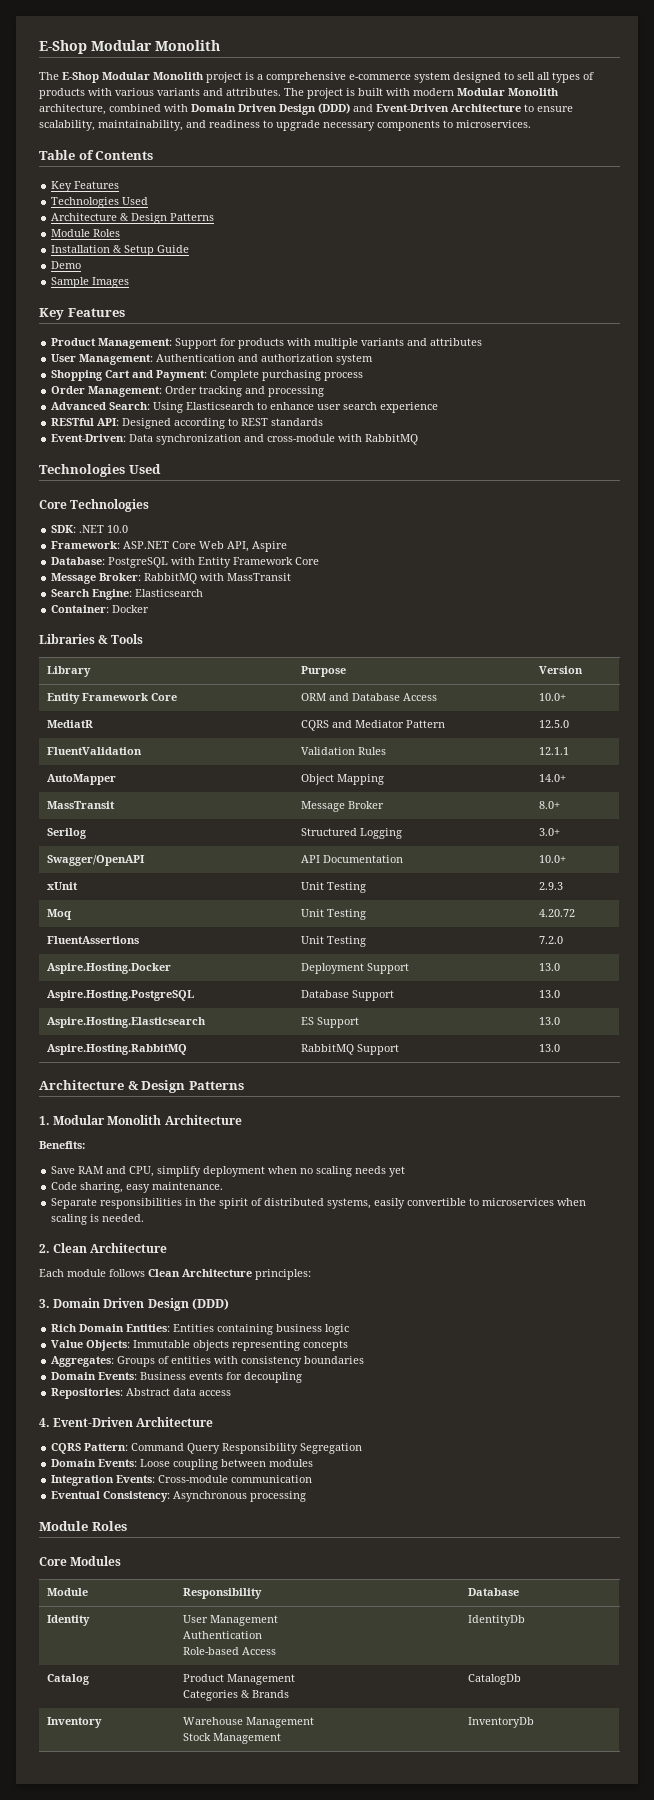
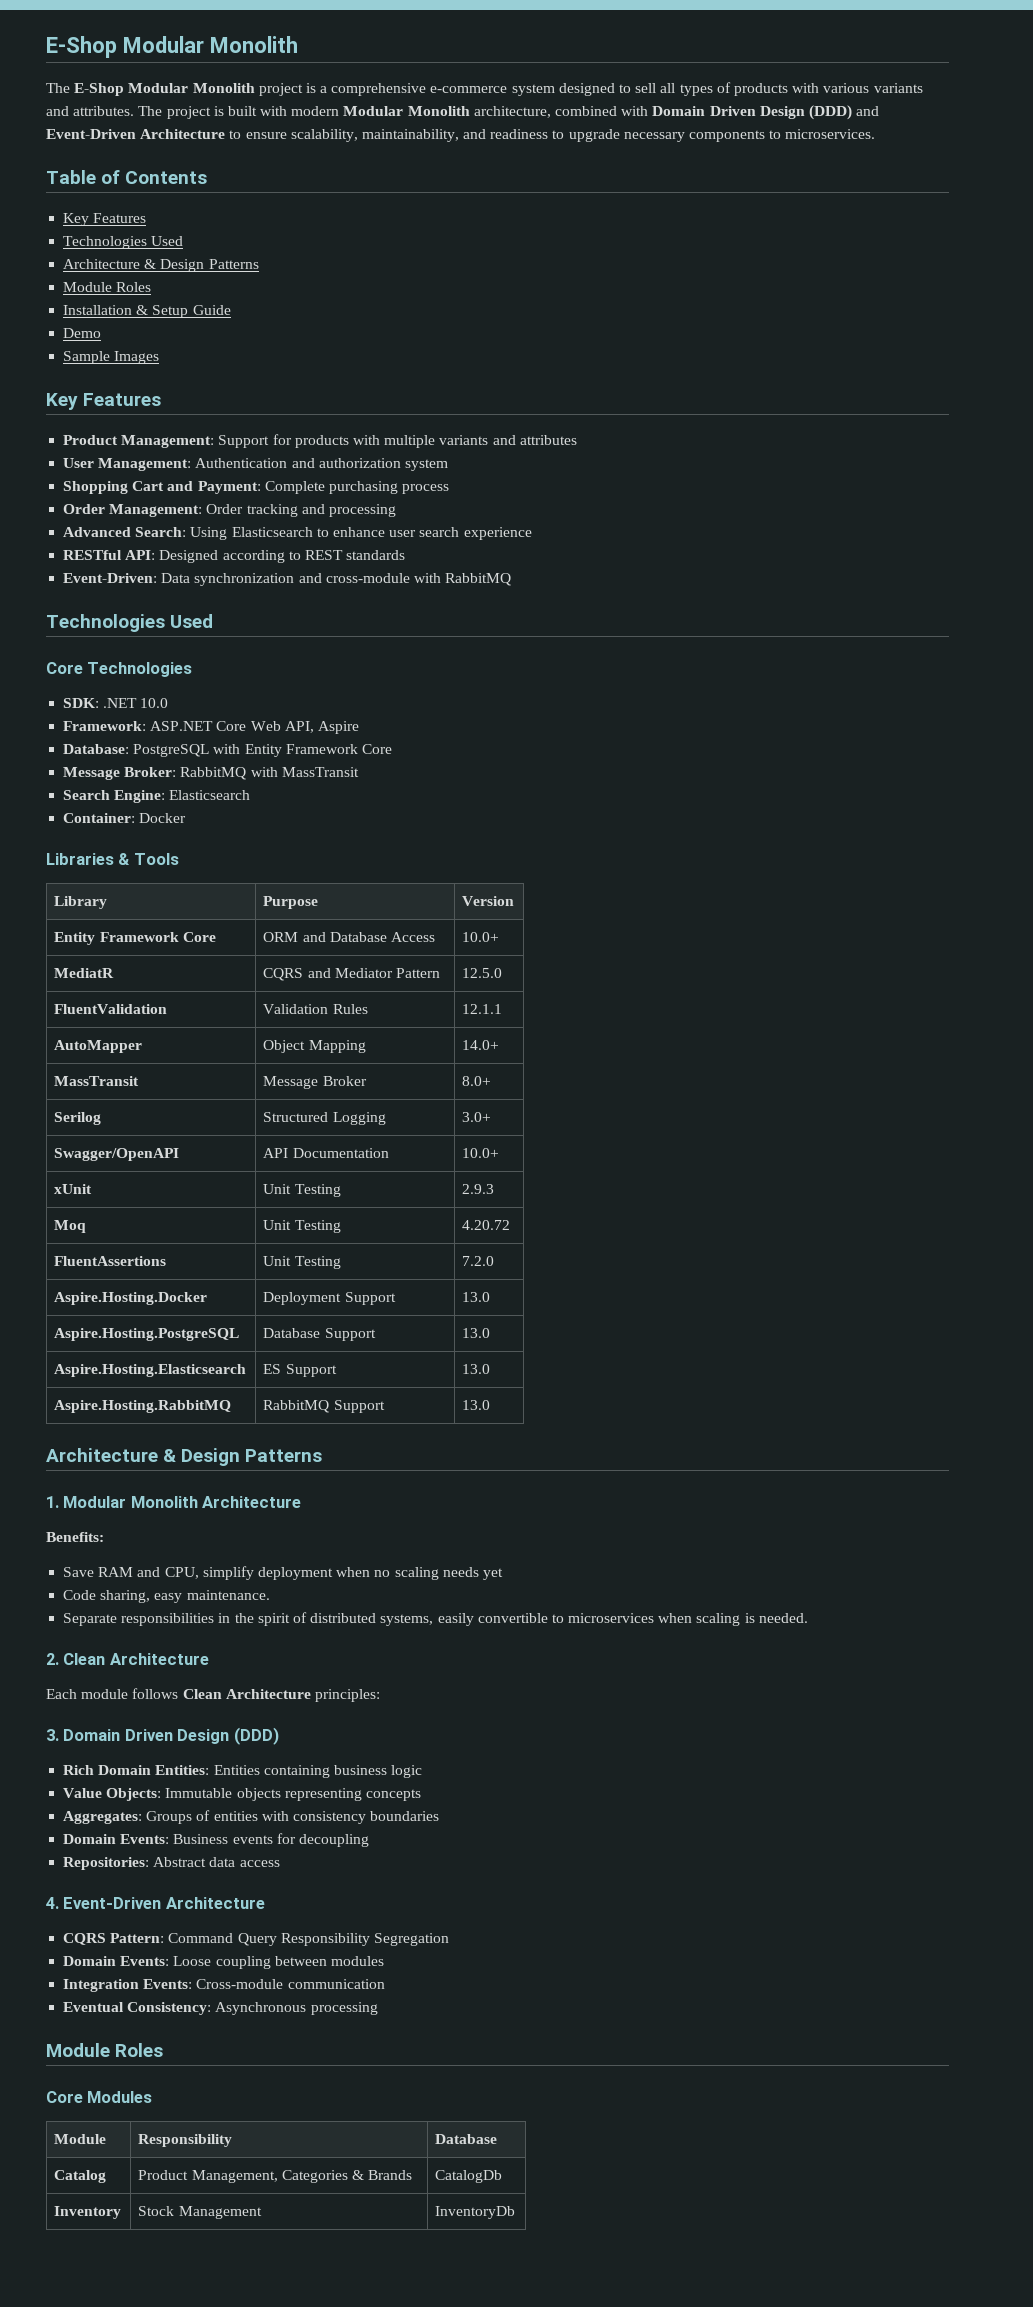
- Identity | User Management
- Authentication
- Role-based Access | IdentityDb
- Catalog | Product Management
- Categories & Brands | CatalogDb
+ Catalog | Product Management, Categories & Brands | CatalogDb
- Inventory | Warehouse Management
- Stock Management | InventoryDb
+ Inventory | Stock Management | InventoryDb

